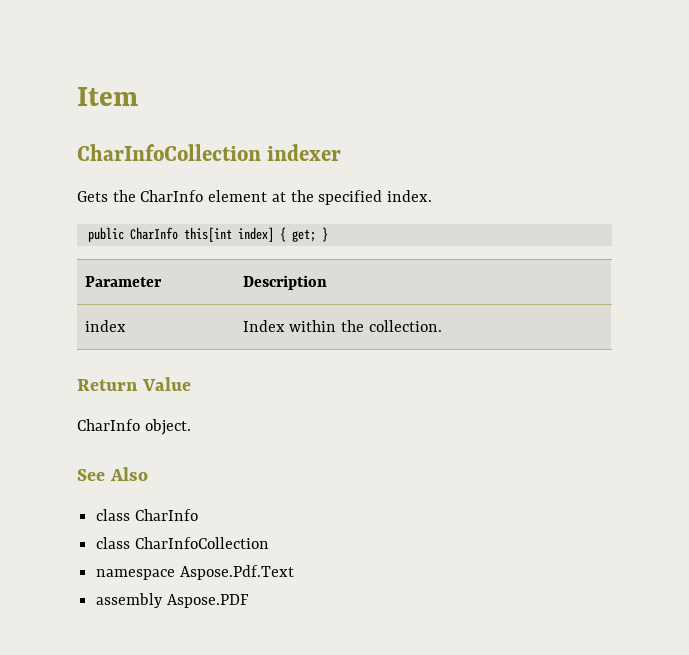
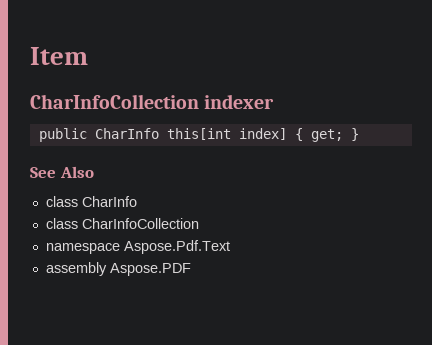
- Gets the CharInfo element at the specified index.
- Parameter | Description
- index | Index within the collection.
- Return Value
- CharInfo object.

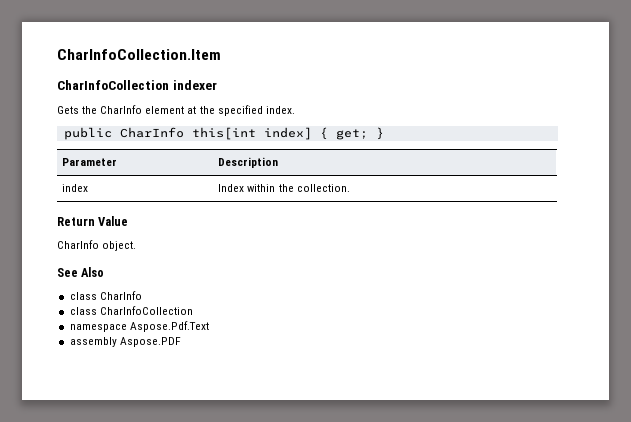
- Item
+ CharInfoCollection.Item
+ Gets the CharInfo element at the specified index.
+ Parameter | Description
+ index | Index within the collection.
+ Return Value
+ CharInfo object.

